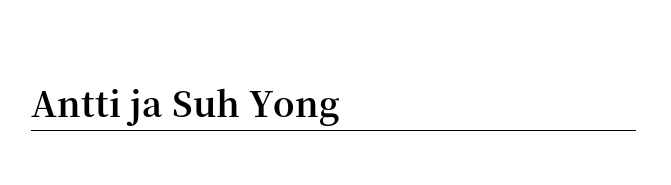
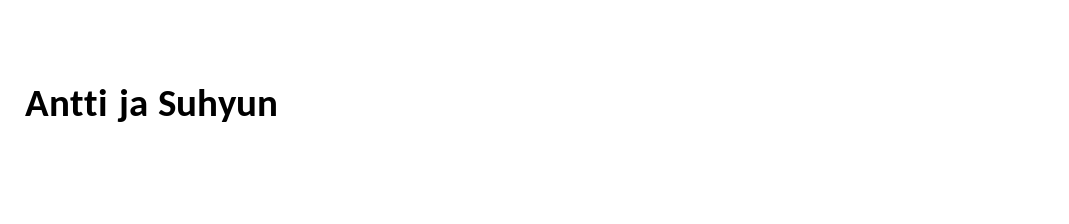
- Antti ja Suh Yong
+ Antti ja Suhyun

